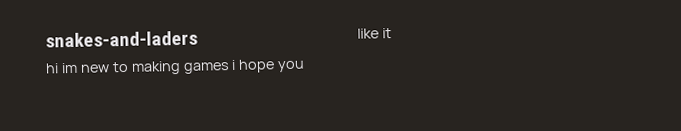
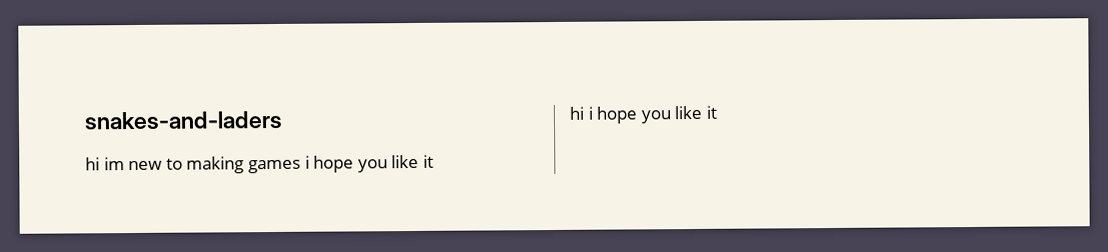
+ hi i hope you like it

